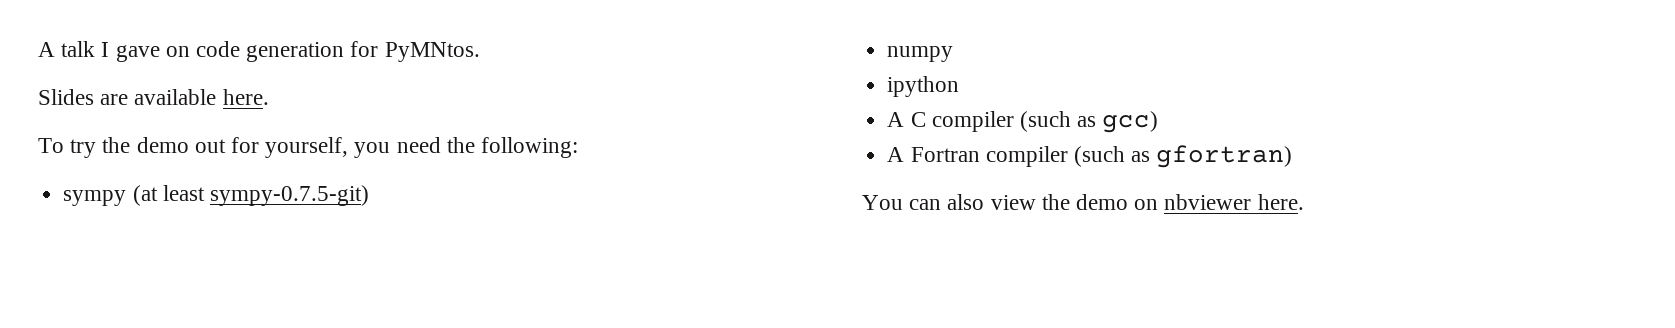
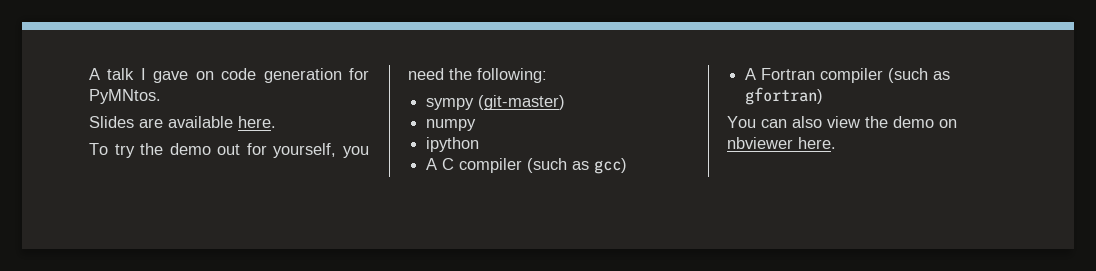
- sympy (at least sympy-0.7.5-git)
+ sympy (git-master)

